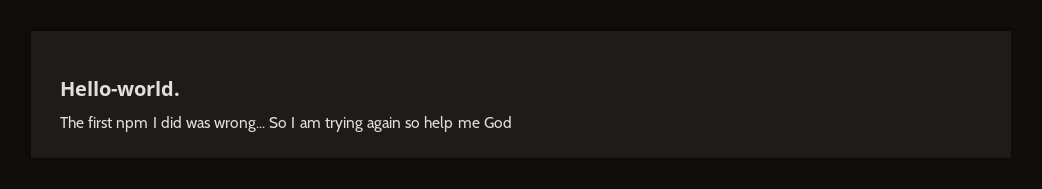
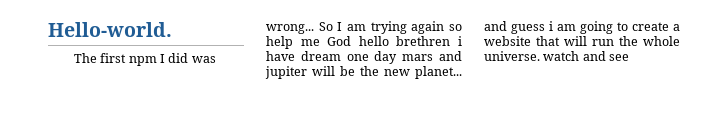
- So I am trying again so help me God
+ So I am trying again so help me God hello brethren i have dream one day mars and jupiter will be the new planet... and guess i am going to create a website that will run the whole universe. watch and see

